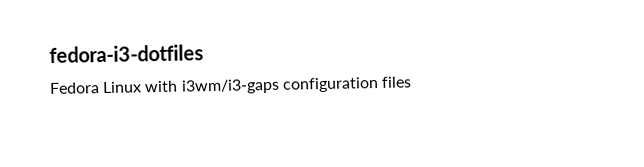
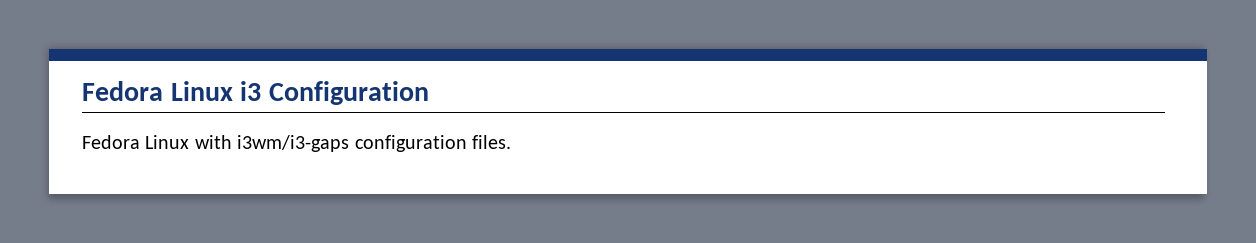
- fedora-i3-dotfiles
+ Fedora Linux i3 Configuration
- Fedora Linux with i3wm/i3-gaps configuration files
+ Fedora Linux with i3wm/i3-gaps configuration files.

